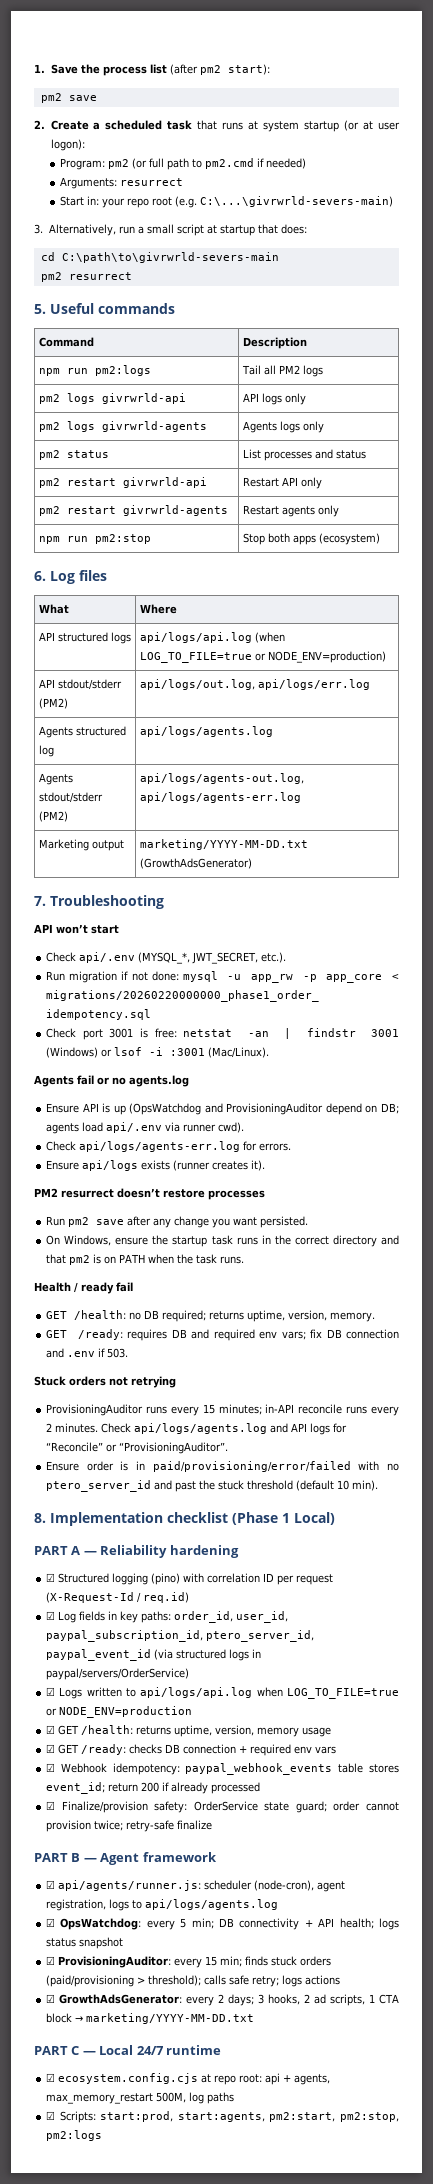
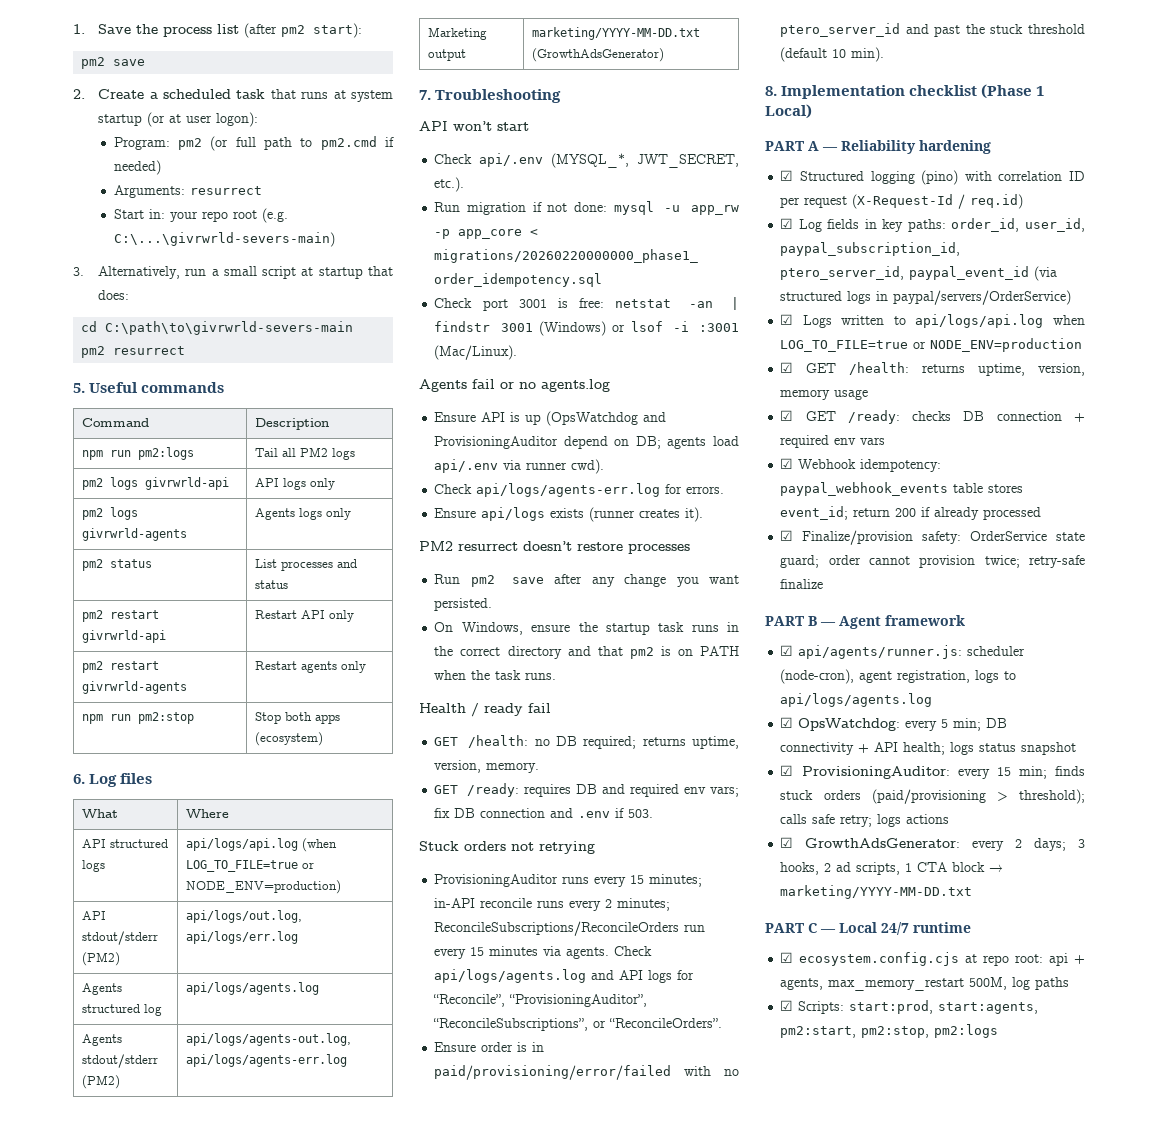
- ProvisioningAuditor runs every 15 minutes; in-API reconcile runs every 2 minutes.
+ ProvisioningAuditor runs every 15 minutes; in-API reconcile runs every 2 minutes; ReconcileSubscriptions/ReconcileOrders run every 15 minutes via agents.
- Check api/logs/agents.log and API logs for “Reconcile” or “ProvisioningAuditor”.
+ Check api/logs/agents.log and API logs for “Reconcile”, “ProvisioningAuditor”, “ReconcileSubscriptions”, or “ReconcileOrders”.

